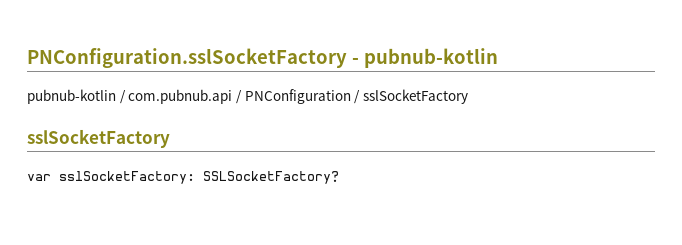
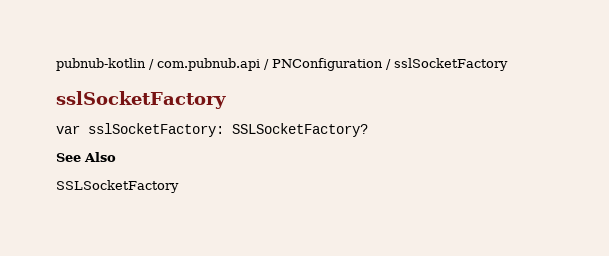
- PNConfiguration.sslSocketFactory - pubnub-kotlin
+ See Also
+ SSLSocketFactory

